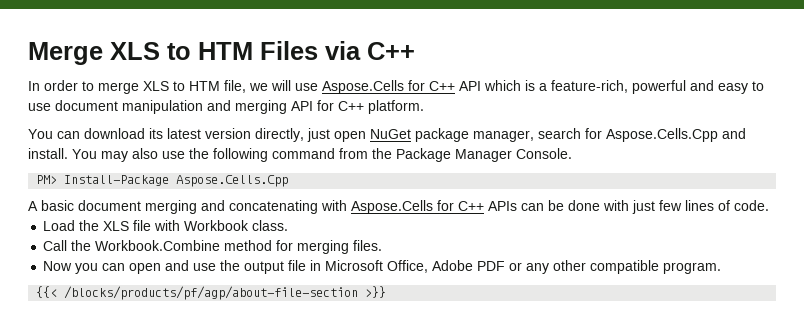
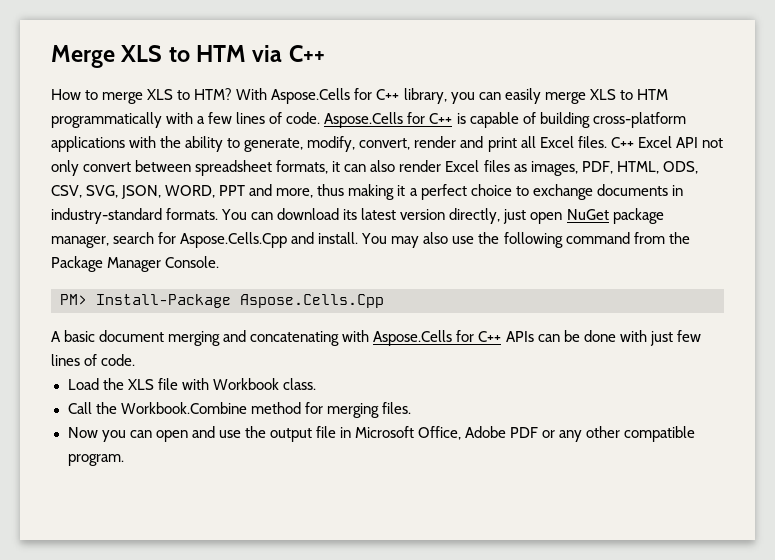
- Merge XLS to HTM Files via C++
+ Merge XLS to HTM via C++
- In order to merge XLS to HTM file, we will use Aspose.Cells for C++ API which is a feature-rich, powerful and easy to use document manipulation and merging API for C++ platform.
- You can download its latest version directly, just open NuGet package manager, search for Aspose.Cells.Cpp and install.
+ How to merge XLS to HTM? With Aspose.Cells for C++ library, you can easily merge XLS to HTM programmatically with a few lines of code. Aspose.Cells for C++ is capable of building cross-platform applications with the ability to generate, modify, convert, render and print all Excel files. C++ Excel API not only convert between spreadsheet formats, it can also render Excel files as images, PDF, HTML, ODS, CSV, SVG, JSON, WORD, PPT and more, thus making it a perfect choice to exchange documents in industry-standard formats. You can download its latest version directly, just open NuGet package manager, search for Aspose.Cells.Cpp and install.
- {{< /blocks/products/pf/agp/about-file-section >}}

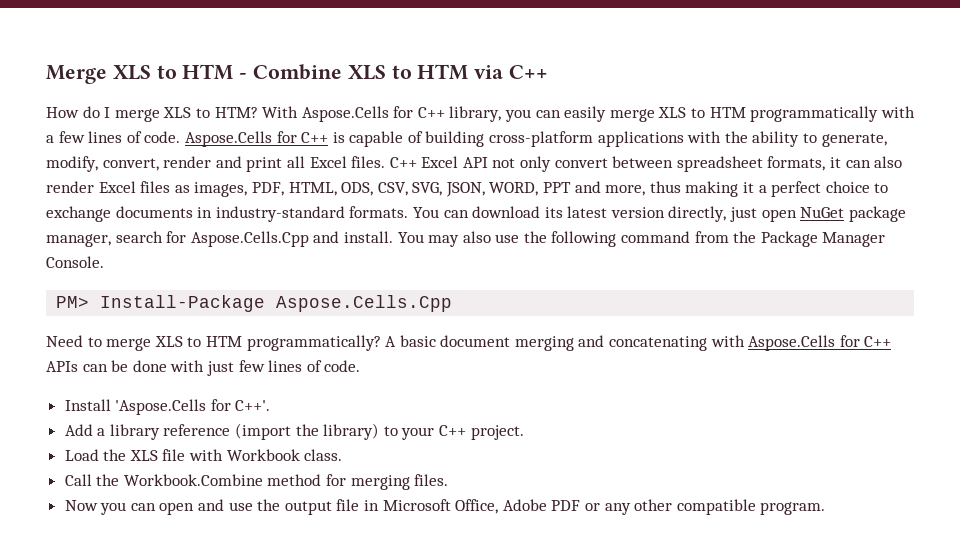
- Merge XLS to HTM via C++
+ Merge XLS to HTM - Combine XLS to HTM via C++
- How to merge XLS to HTM?
+ How do I merge XLS to HTM?
+ Need to merge XLS to HTM programmatically?
+ Install 'Aspose.Cells for C++'.
+ Add a library reference (import the library) to your C++ project.

